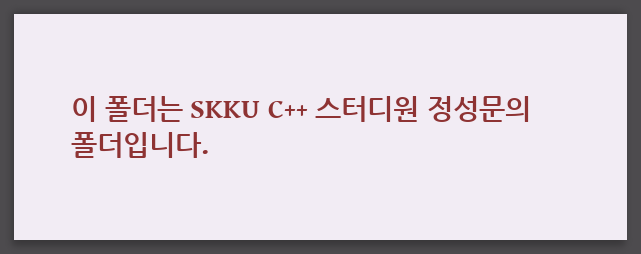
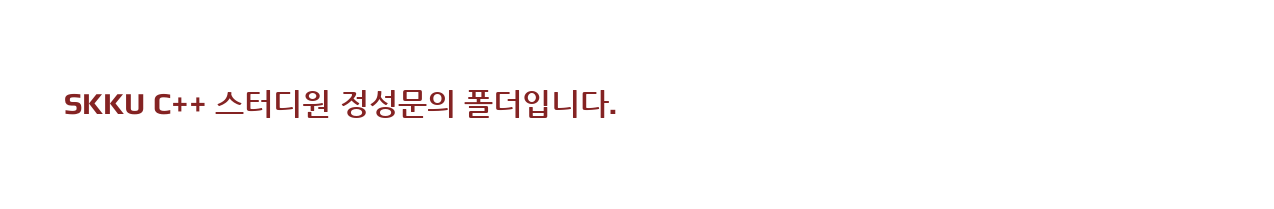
- 이 폴더는 SKKU C++ 스터디원 정성문의 폴더입니다.
+ SKKU C++ 스터디원 정성문의 폴더입니다.

